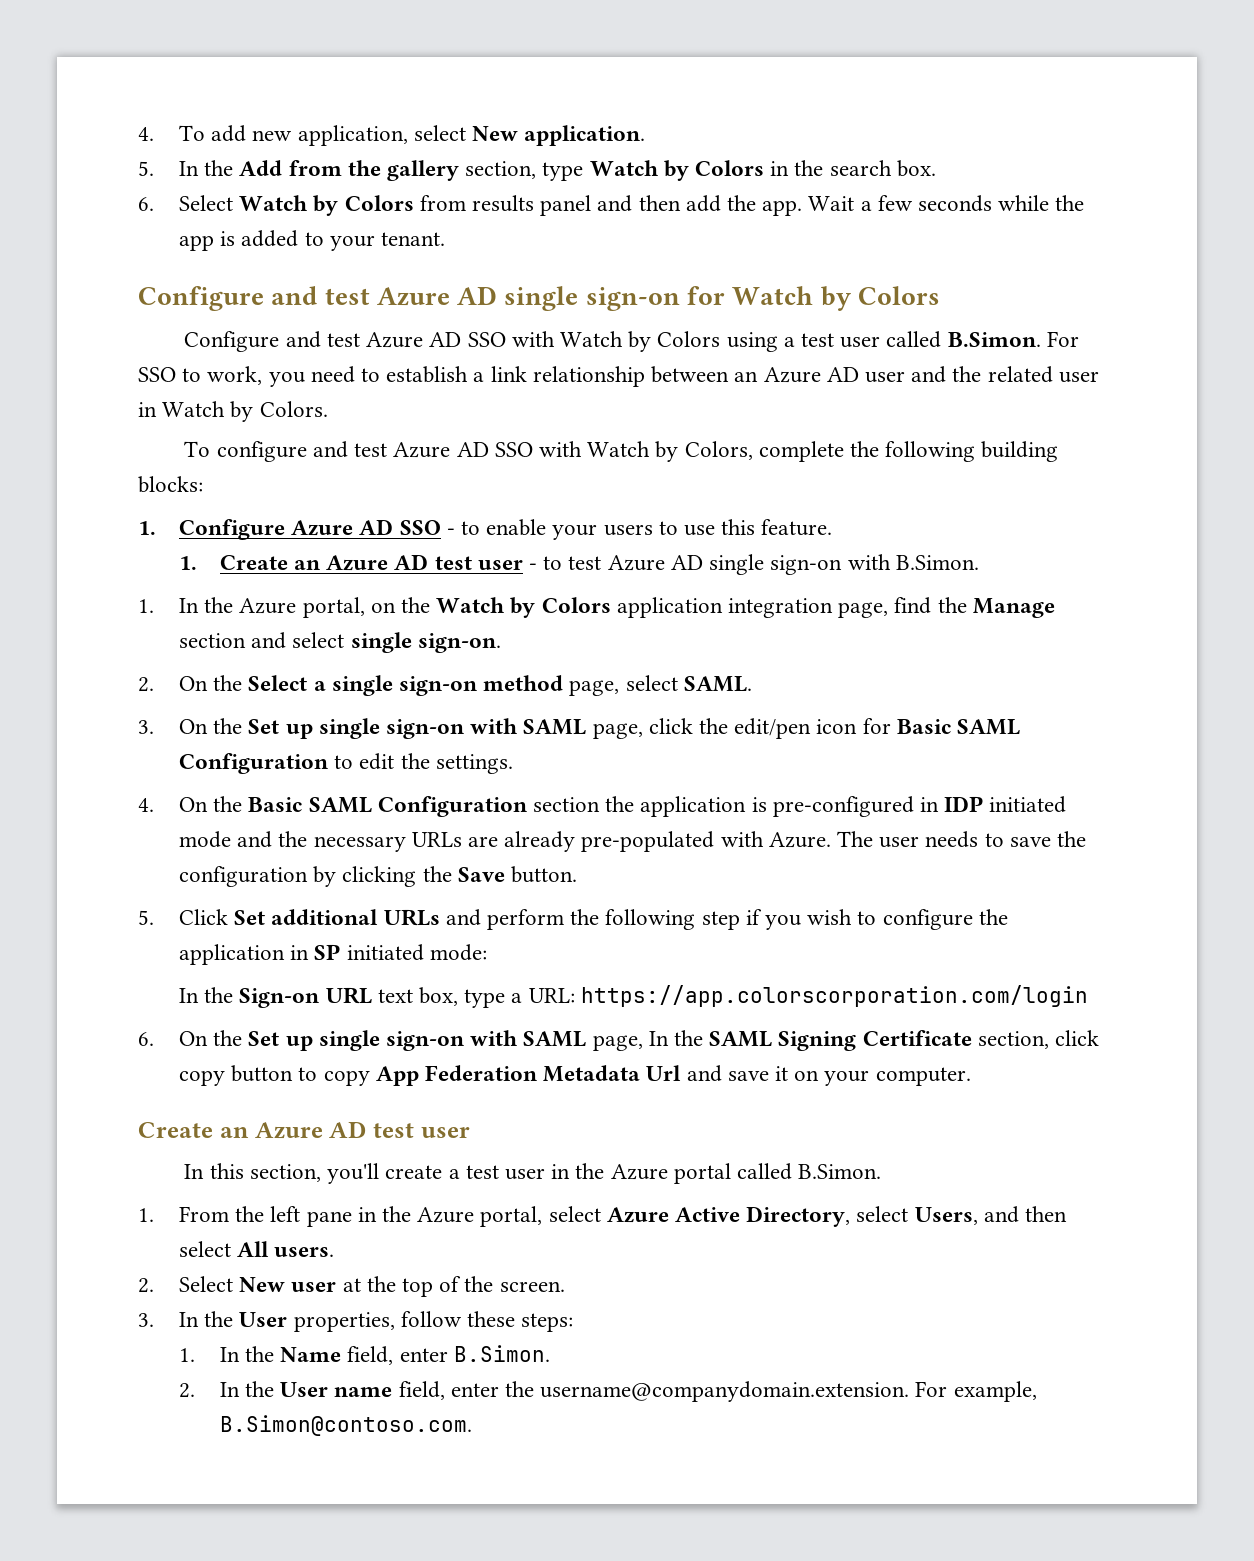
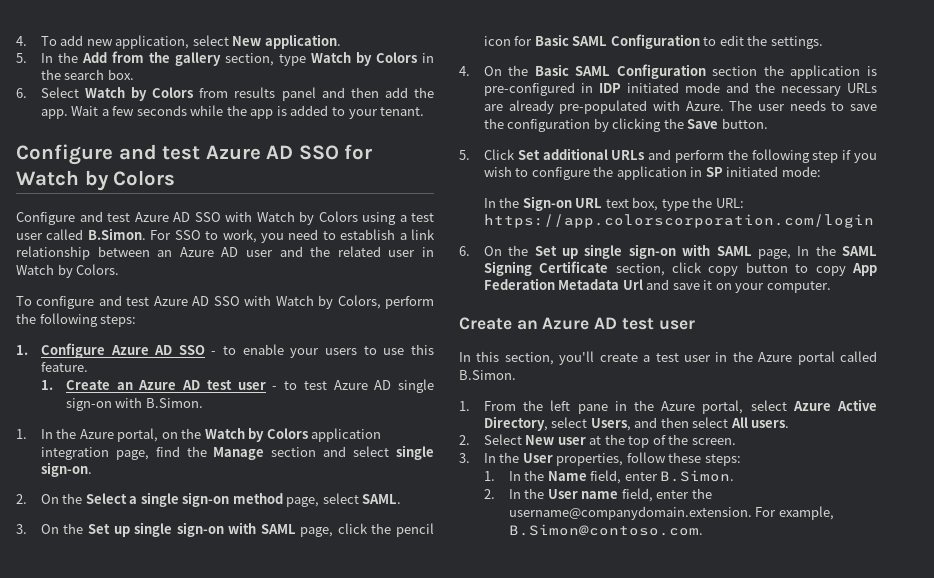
- Configure and test Azure AD single sign-on for Watch by Colors
+ Configure and test Azure AD SSO for Watch by Colors
- To configure and test Azure AD SSO with Watch by Colors, complete the following building blocks:
+ To configure and test Azure AD SSO with Watch by Colors, perform the following steps:
- 3. On the Set up single sign-on with SAML page, click the edit/pen icon for Basic SAML Configuration to edit the settings.
+ 3. On the Set up single sign-on with SAML page, click the pencil icon for Basic SAML Configuration to edit the settings.
- In the Sign-on URL text box, type a URL: https://app.colorscorporation.com/login
+ In the Sign-on URL text box, type the URL: https://app.colorscorporation.com/login

